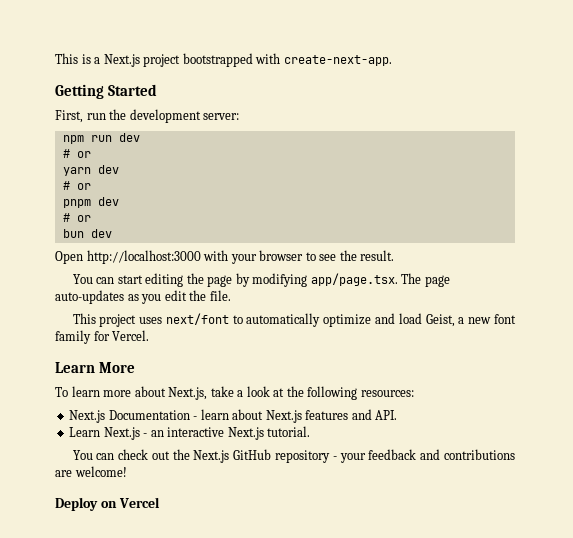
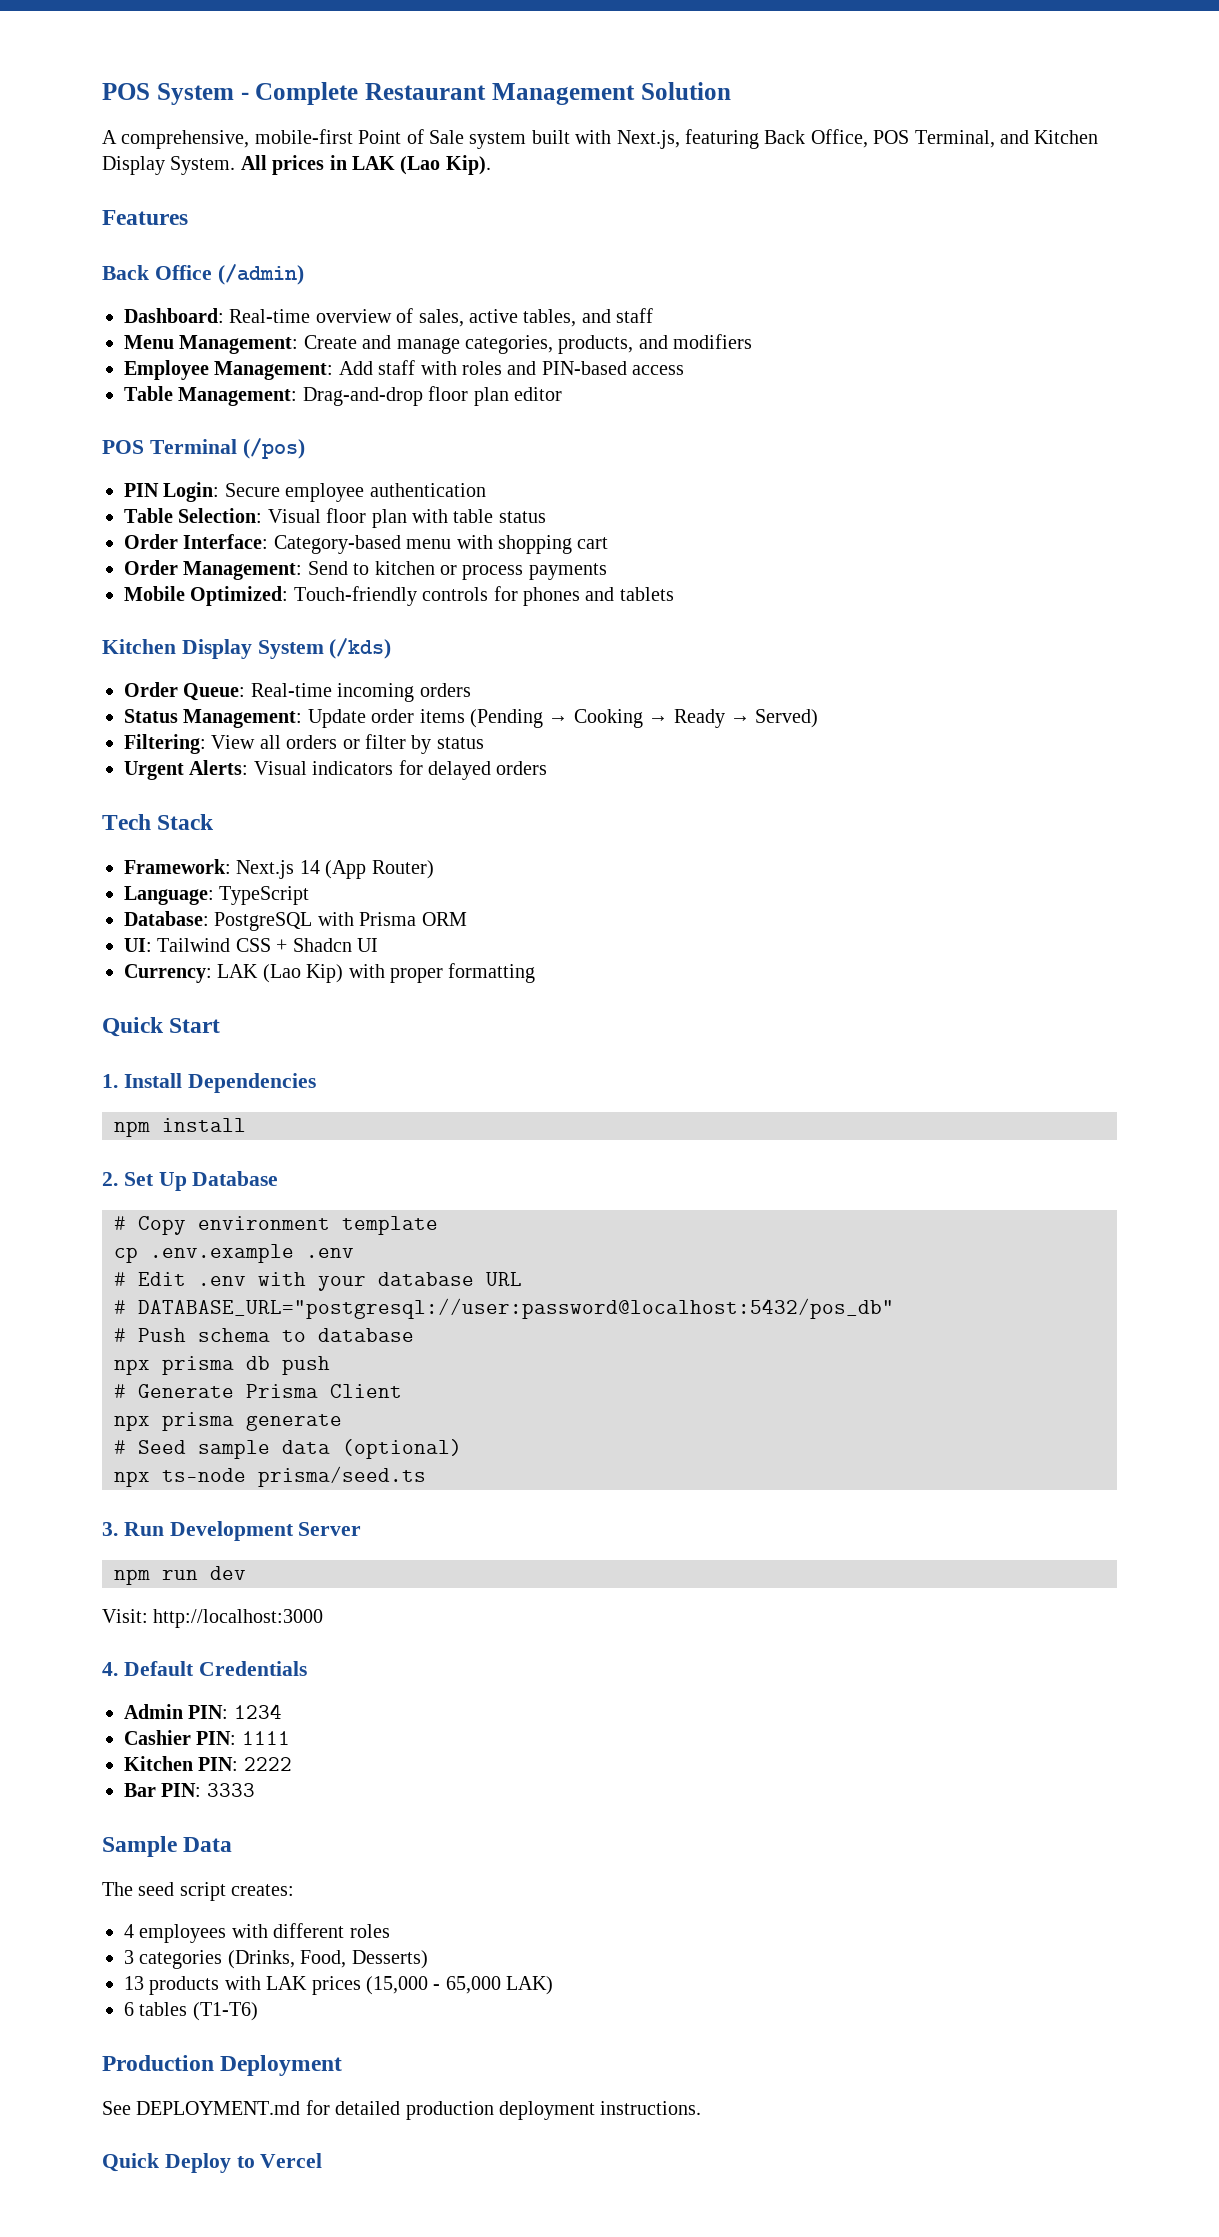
- This is a Next.js project bootstrapped with create-next-app.
- Getting Started
- First, run the development server:
+ POS System - Complete Restaurant Management Solution
+ A comprehensive, mobile-first Point of Sale system built with Next.js, featuring Back Office, POS Terminal, and Kitchen Display System. All prices in LAK (Lao Kip).
+ Features
+ Back Office (/admin)
+ Dashboard: Real-time overview of sales, active tables, and staff
+ Menu Management: Create and manage categories, products, and modifiers
+ Employee Management: Add staff with roles and PIN-based access
+ Table Management: Drag-and-drop floor plan editor
+ POS Terminal (/pos)
+ PIN Login: Secure employee authentication
+ Table Selection: Visual floor plan with table status
+ Order Interface: Category-based menu with shopping cart
+ Order Management: Send to kitchen or process payments
+ Mobile Optimized: Touch-friendly controls for phones and tablets
+ Kitchen Display System (/kds)
+ Order Queue: Real-time incoming orders
+ Status Management: Update order items (Pending → Cooking → Ready → Served)
+ Filtering: View all orders or filter by status
+ Urgent Alerts: Visual indicators for delayed orders
+ Tech Stack
+ Framework: Next.js 14 (App Router)
+ Language: TypeScript
+ Database: PostgreSQL with Prisma ORM
+ UI: Tailwind CSS + Shadcn UI
+ Currency: LAK (Lao Kip) with proper formatting
+ Quick Start
+ 1. Install Dependencies
+ npm install
+ 2. Set Up Database
+ # Copy environment template
+ cp .env.example .env
+ # Edit .env with your database URL
+ # DATABASE_URL="postgresql://user:password@localhost:5432/pos_db"
+ # Push schema to database
+ npx prisma db push
+ # Generate Prisma Client
+ npx prisma generate
+ # Seed sample data (optional)
+ npx ts-node prisma/seed.ts
+ 3. Run Development Server
  npm run dev
- # or
- yarn dev
- # or
- pnpm dev
- # or
- bun dev
- Open http://localhost:3000 with your browser to see the result.
- You can start editing the page by modifying app/page.tsx. The page auto-updates as you edit the file.
- This project uses next/font to automatically optimize and load Geist, a new font family for Vercel.
- Learn More
- To learn more about Next.js, take a look at the following resources:
- Next.js Documentation - learn about Next.js features and API.
- Learn Next.js - an interactive Next.js tutorial.
- You can check out the Next.js GitHub repository - your feedback and contributions are welcome!
- Deploy on Vercel
+ Visit: http://localhost:3000
+ 4. Default Credentials
+ Admin PIN: 1234
+ Cashier PIN: 1111
+ Kitchen PIN: 2222
+ Bar PIN: 3333
+ Sample Data
+ The seed script creates:
+ 4 employees with different roles
+ 3 categories (Drinks, Food, Desserts)
+ 13 products with LAK prices (15,000 - 65,000 LAK)
+ 6 tables (T1-T6)
+ Production Deployment
+ See DEPLOYMENT.md for detailed production deployment instructions.
+ Quick Deploy to Vercel

